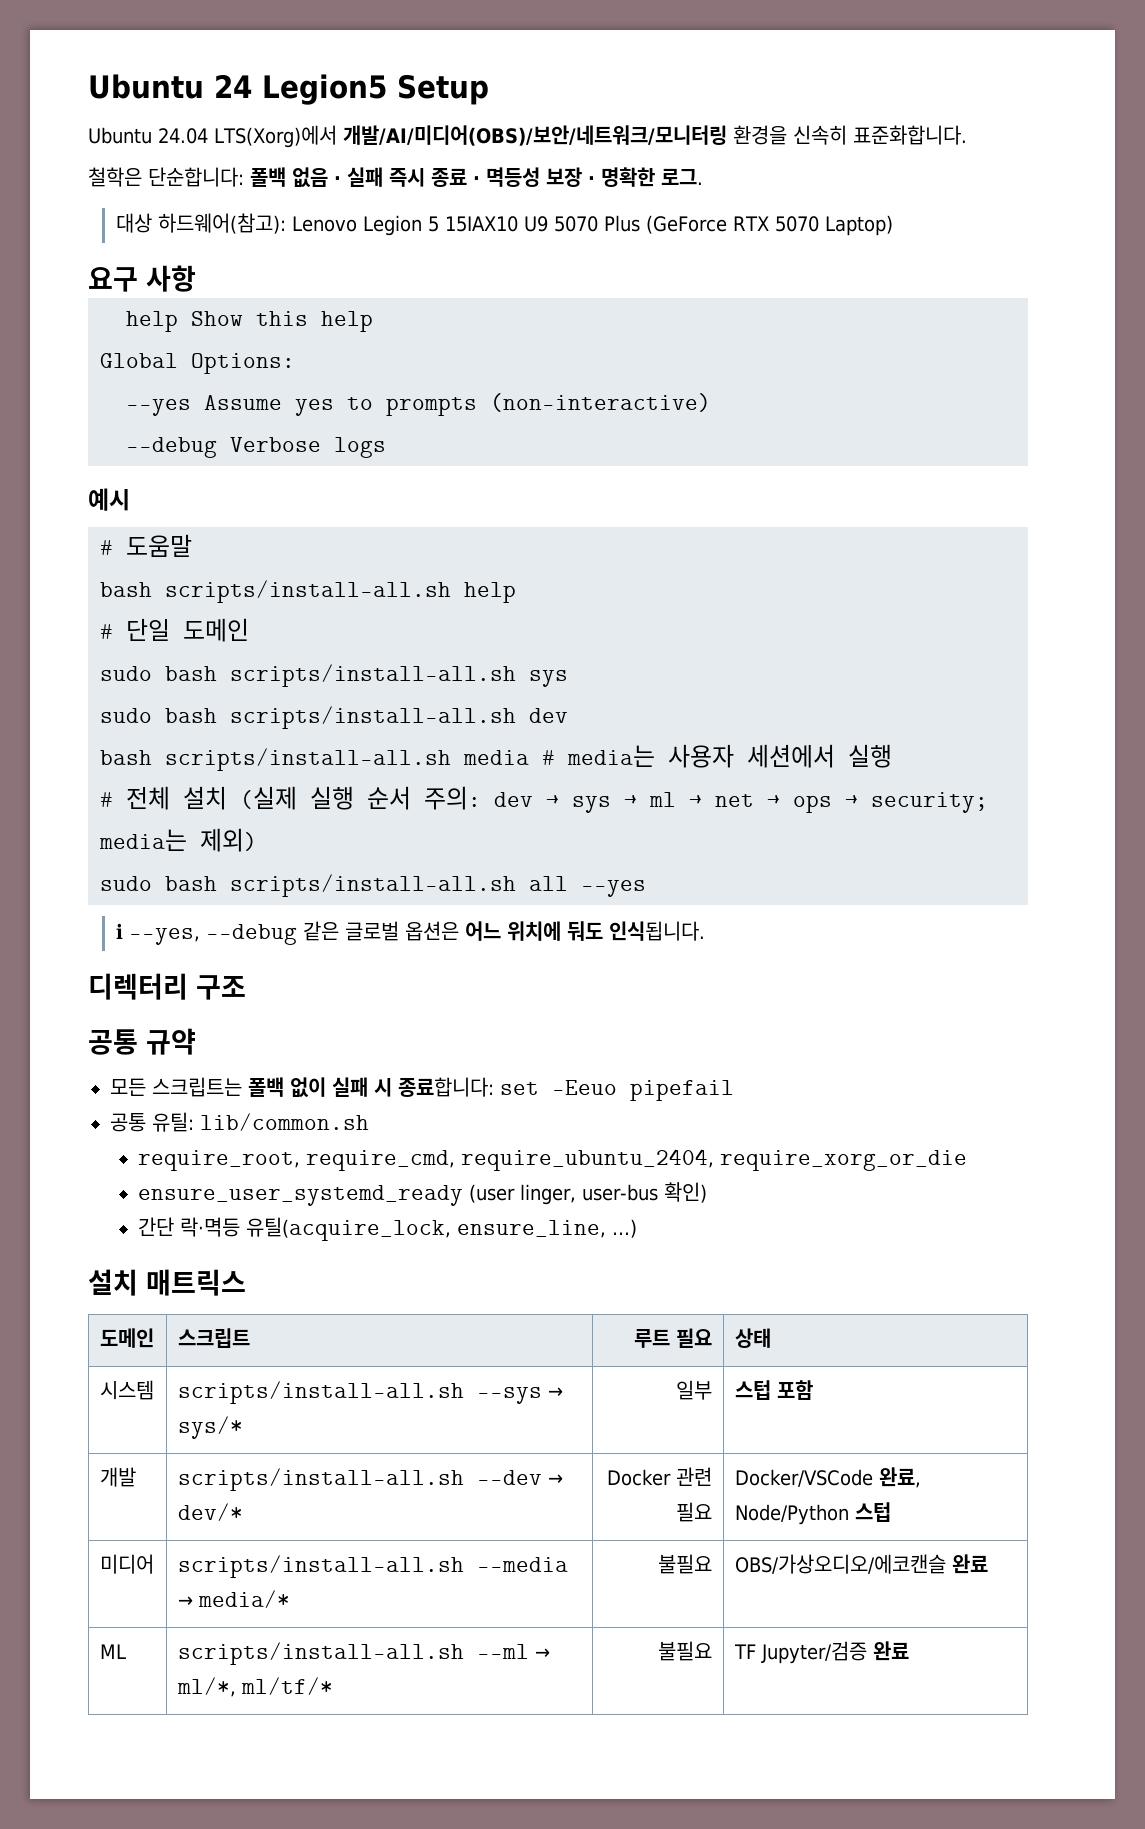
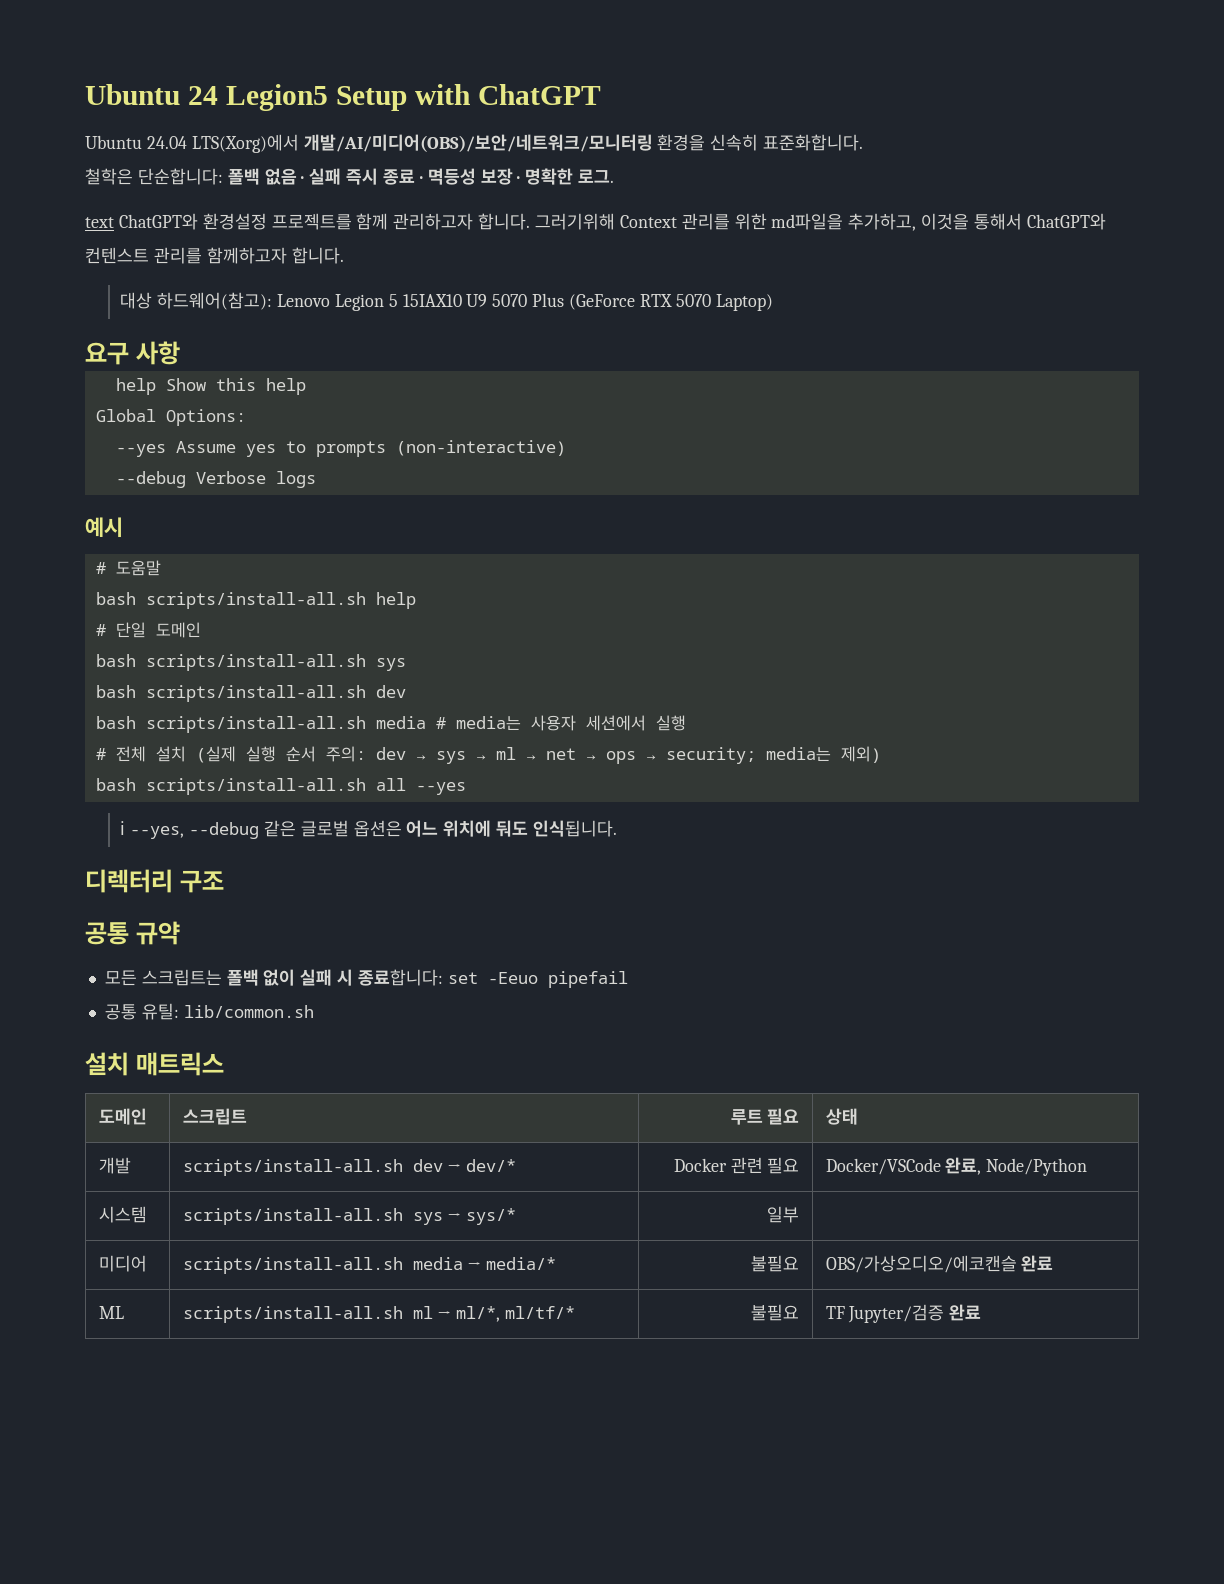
- Ubuntu 24 Legion5 Setup
+ Ubuntu 24 Legion5 Setup with ChatGPT
+ text ChatGPT와 환경설정 프로젝트를 함께 관리하고자 합니다. 그러기위해 Context 관리를 위한 md파일을 추가하고, 이것을 통해서 ChatGPT와 컨텐스트 관리를 함께하고자 합니다.
- sudo bash scripts/install-all.sh sys
+ bash scripts/install-all.sh sys
- sudo bash scripts/install-all.sh dev
+ bash scripts/install-all.sh dev
- sudo bash scripts/install-all.sh all --yes
+ bash scripts/install-all.sh all --yes
- require_root, require_cmd, require_ubuntu_2404, require_xorg_or_die
- ensure_user_systemd_ready (user linger, user-bus 확인)
- 간단 락·멱등 유틸(acquire_lock, ensure_line, …)
- 시스템 | scripts/install-all.sh --sys → sys/* | 일부 | 스텁 포함
- 개발 | scripts/install-all.sh --dev → dev/* | Docker 관련 필요 | Docker/VSCode 완료, Node/Python 스텁
+ 개발 | scripts/install-all.sh dev → dev/* | Docker 관련 필요 | Docker/VSCode 완료, Node/Python
+ 시스템 | scripts/install-all.sh sys → sys/* | 일부 |
- 미디어 | scripts/install-all.sh --media → media/* | 불필요 | OBS/가상오디오/에코캔슬 완료
+ 미디어 | scripts/install-all.sh media → media/* | 불필요 | OBS/가상오디오/에코캔슬 완료
- ML | scripts/install-all.sh --ml → ml/*, ml/tf/* | 불필요 | TF Jupyter/검증 완료
+ ML | scripts/install-all.sh ml → ml/*, ml/tf/* | 불필요 | TF Jupyter/검증 완료

